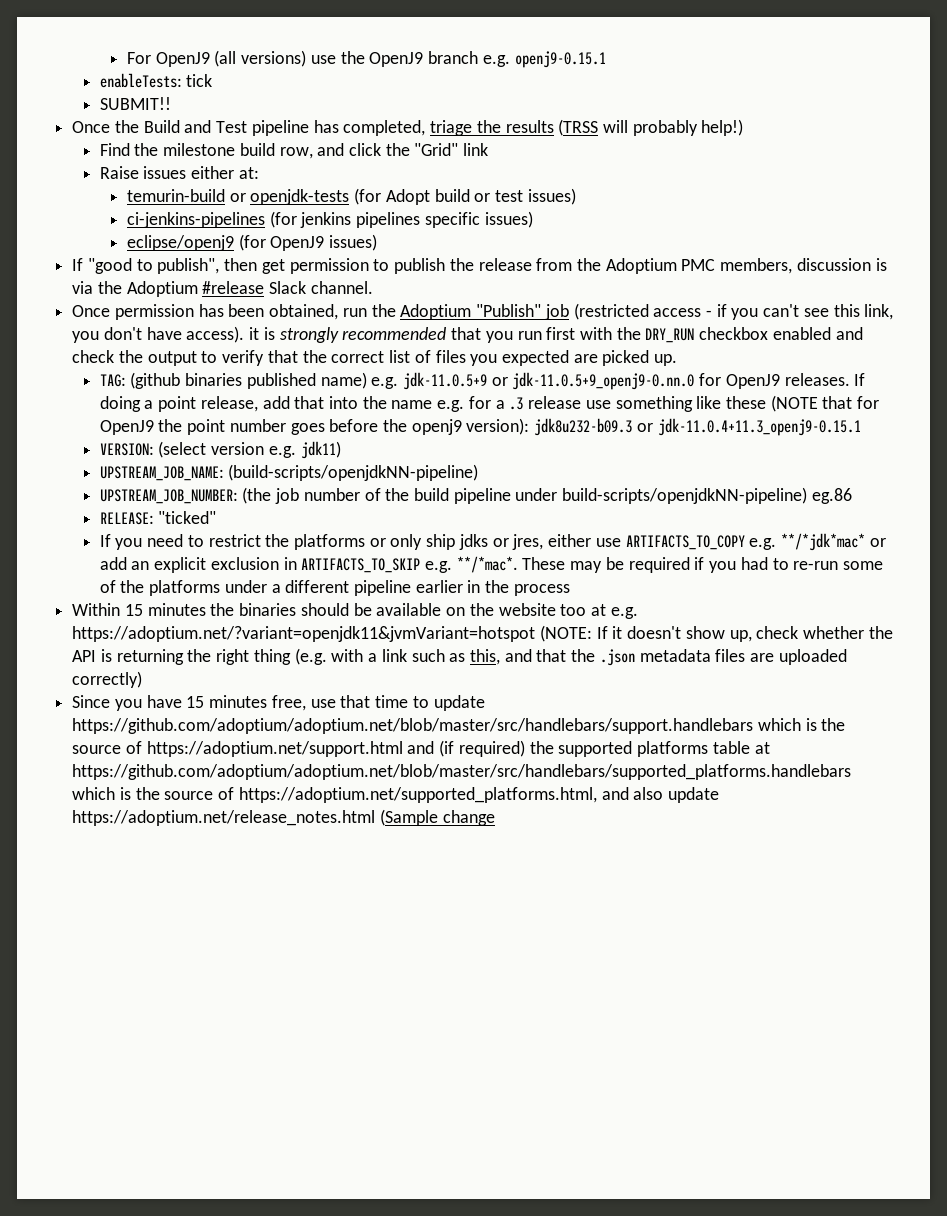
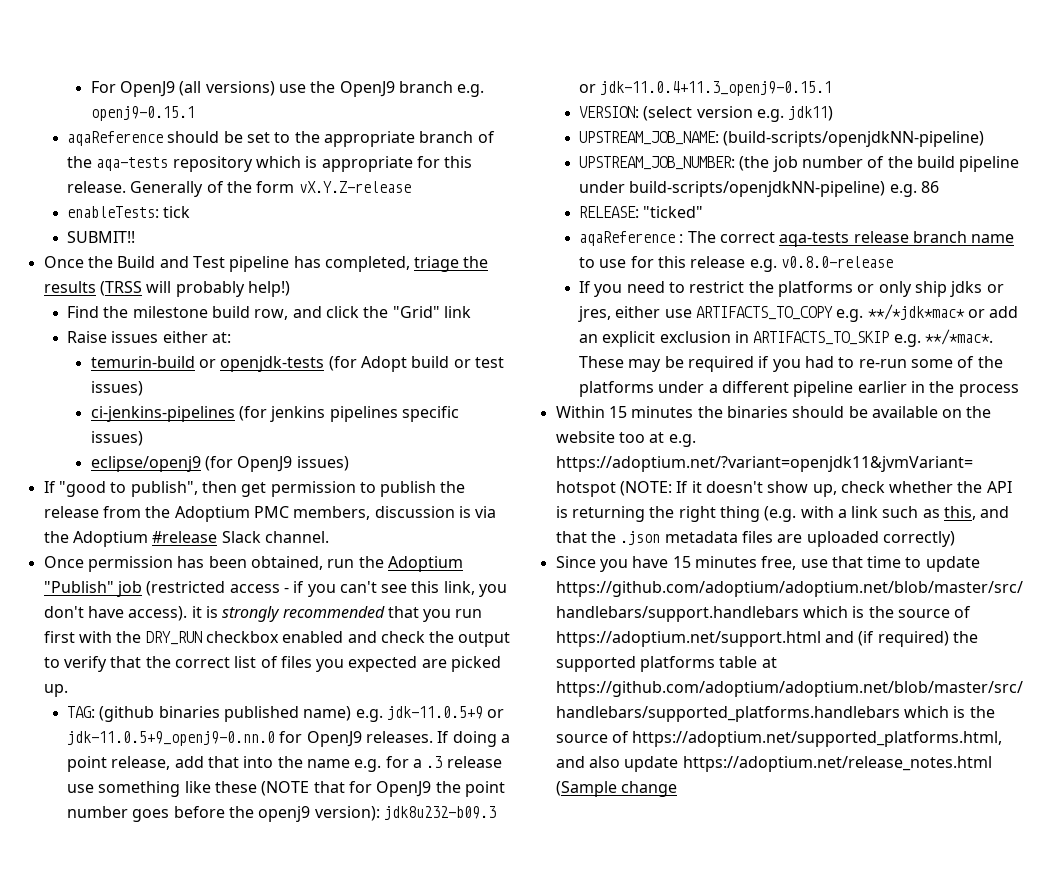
+ aqaReference should be set to the appropriate branch of the aqa-tests repository which is appropriate for this release. Generally of the form vX.Y.Z-release
- UPSTREAM_JOB_NUMBER: (the job number of the build pipeline under build-scripts/openjdkNN-pipeline) eg.86
+ UPSTREAM_JOB_NUMBER: (the job number of the build pipeline under build-scripts/openjdkNN-pipeline) e.g. 86
+ aqaReference : The correct aqa-tests release branch name to use for this release e.g. v0.8.0-release

